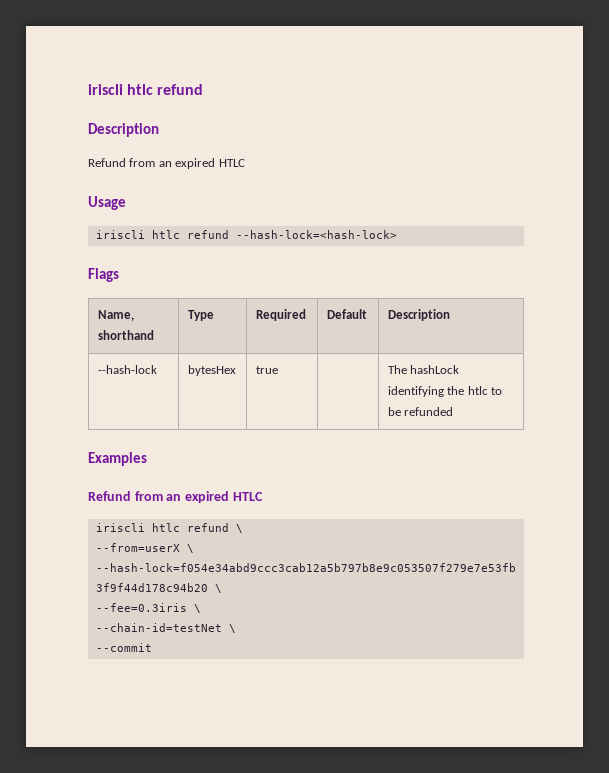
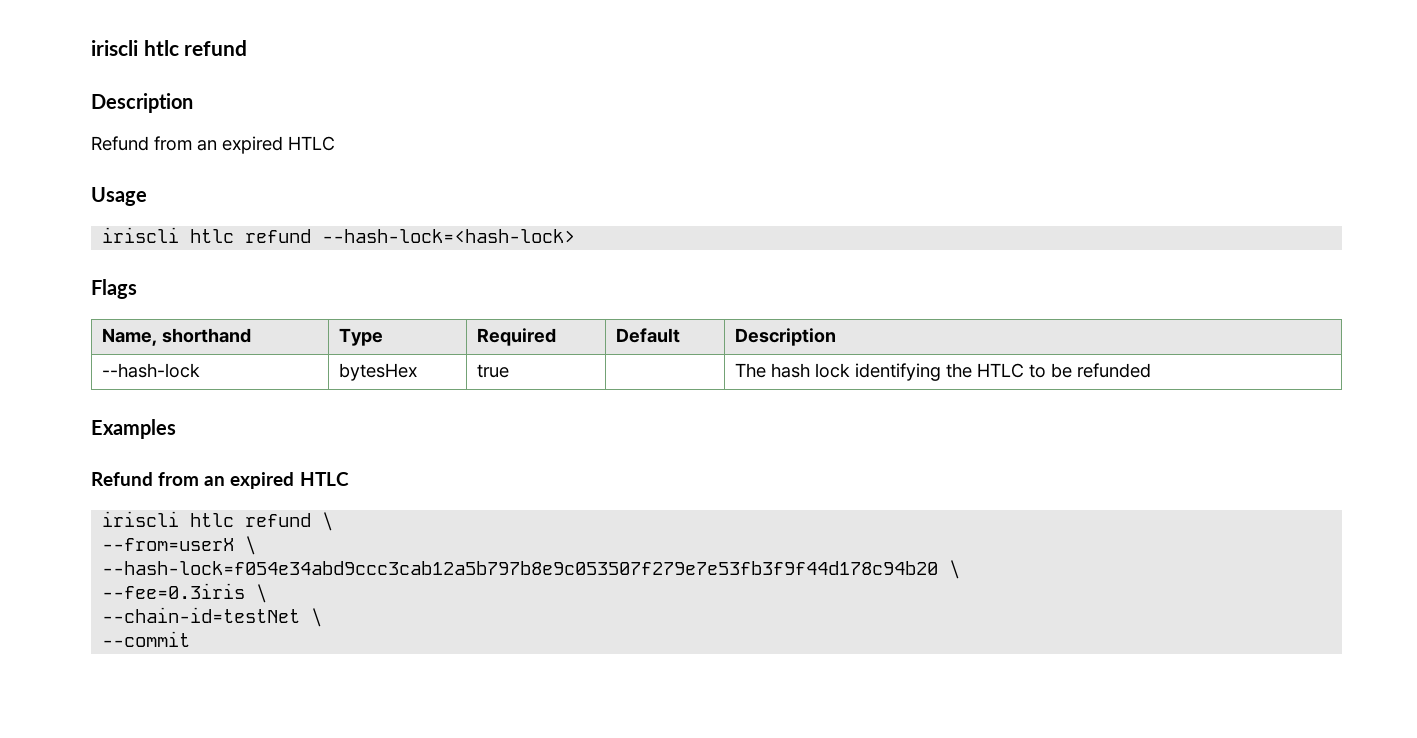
- --hash-lock | bytesHex | true | | The hashLock identifying the htlc to be refunded
+ --hash-lock | bytesHex | true | | The hash lock identifying the HTLC to be refunded

